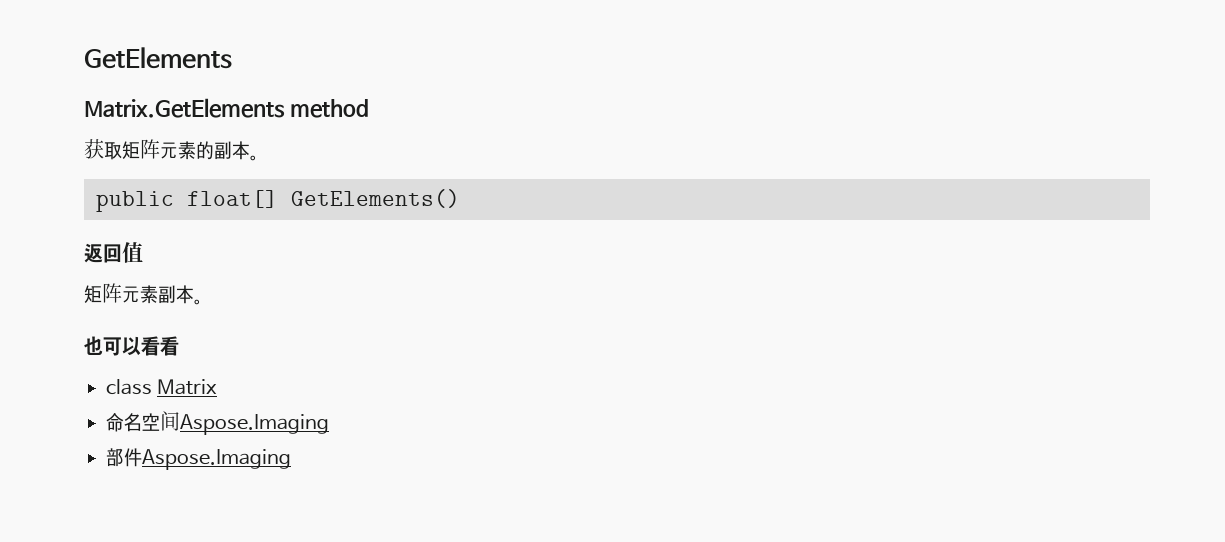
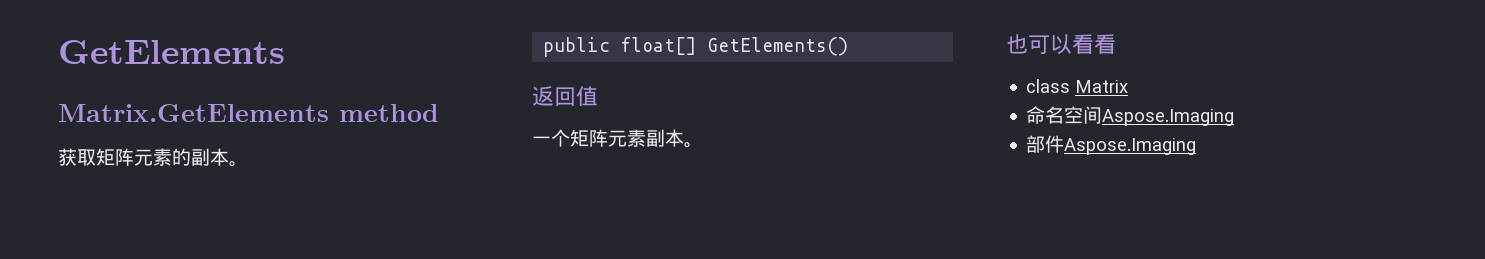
- 矩阵元素副本。
+ 一个矩阵元素副本。

